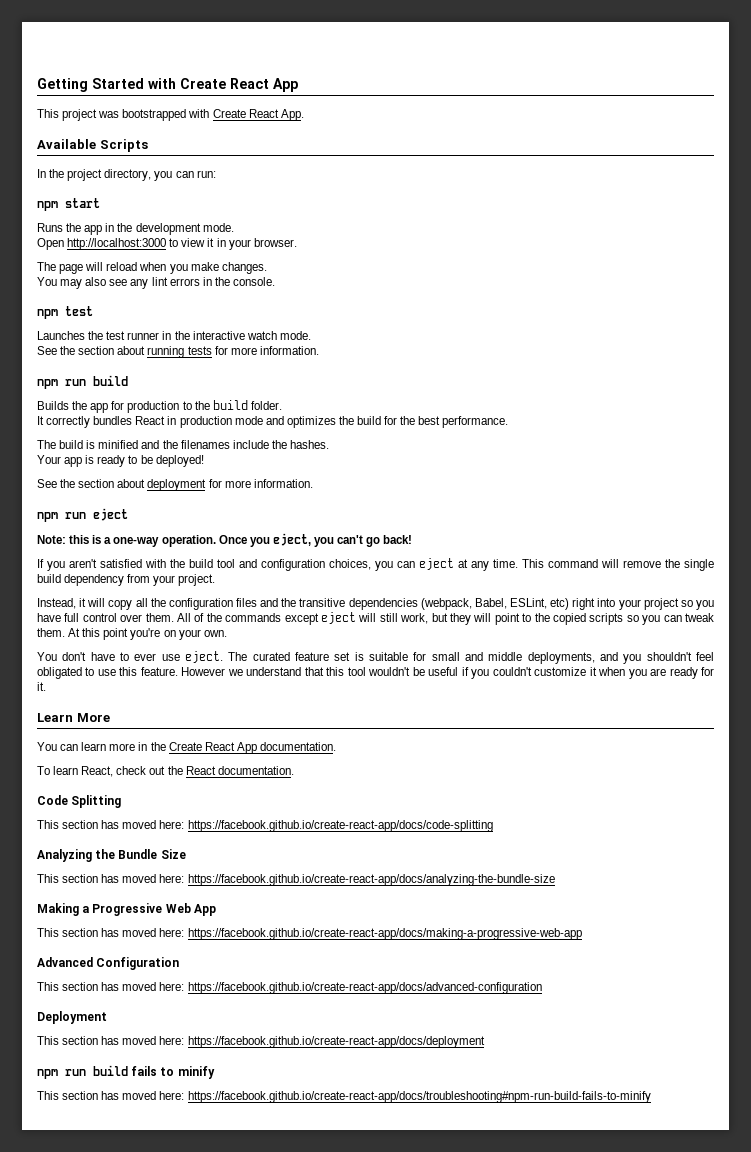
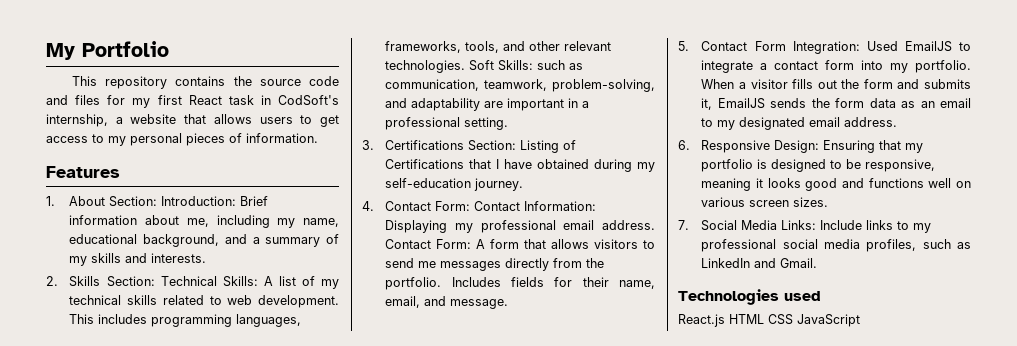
- Getting Started with Create React App
- This project was bootstrapped with Create React App.
- Available Scripts
- In the project directory, you can run:
- npm start
- Runs the app in the development mode.
- Open http://localhost:3000 to view it in your browser.
- The page will reload when you make changes.
- You may also see any lint errors in the console.
- npm test
- Launches the test runner in the interactive watch mode.
- See the section about running tests for more information.
- npm run build
- Builds the app for production to the build folder.
- It correctly bundles React in production mode and optimizes the build for the best performance.
- The build is minified and the filenames include the hashes.
- Your app is ready to be deployed!
- See the section about deployment for more information.
- npm run eject
- Note: this is a one-way operation. Once you eject, you can't go back!
- If you aren't satisfied with the build tool and configuration choices, you can eject at any time. This command will remove the single build dependency from your project.
- Instead, it will copy all the configuration files and the transitive dependencies (webpack, Babel, ESLint, etc) right into your project so you have full control over them. All of the commands except eject will still work, but they will point to the copied scripts so you can tweak them. At this point you're on your own.
- You don't have to ever use eject. The curated feature set is suitable for small and middle deployments, and you shouldn't feel obligated to use this feature. However we understand that this tool wouldn't be useful if you couldn't customize it when you are ready for it.
- Learn More
- You can learn more in the Create React App documentation.
- To learn React, check out the React documentation.
- Code Splitting
- This section has moved here: https://facebook.github.io/create-react-app/docs/code-splitting
- Analyzing the Bundle Size
- This section has moved here: https://facebook.github.io/create-react-app/docs/analyzing-the-bundle-size
- Making a Progressive Web App
- This section has moved here: https://facebook.github.io/create-react-app/docs/making-a-progressive-web-app
- Advanced Configuration
- This section has moved here: https://facebook.github.io/create-react-app/docs/advanced-configuration
- Deployment
- This section has moved here: https://facebook.github.io/create-react-app/docs/deployment
- npm run build fails to minify
- This section has moved here: https://facebook.github.io/create-react-app/docs/troubleshooting#npm-run-build-fails-to-minify
+ My Portfolio
+ This repository contains the source code and files for my first React task in CodSoft's internship, a website that allows users to get access to my personal pieces of information.
+ Features
+ 1. About Section: Introduction: Brief information about me, including my name, educational background, and a summary of my skills and interests.
+ 2. Skills Section: Technical Skills: A list of my technical skills related to web development. This includes programming languages, frameworks, tools, and other relevant technologies. Soft Skills: such as communication, teamwork, problem-solving, and adaptability are important in a professional setting.
+ 3. Certifications Section: Listing of Certifications that I have obtained during my self-education journey.
+ 4. Contact Form: Contact Information: Displaying my professional email address. Contact Form: A form that allows visitors to send me messages directly from the portfolio. Includes fields for their name, email, and message.
+ 5. Contact Form Integration: Used EmailJS to integrate a contact form into my portfolio. When a visitor fills out the form and submits it, EmailJS sends the form data as an email to my designated email address.
+ 6. Responsive Design: Ensuring that my portfolio is designed to be responsive, meaning it looks good and functions well on various screen sizes.
+ 7. Social Media Links: Include links to my professional social media profiles, such as LinkedIn and Gmail.
+ Technologies used
+ React.js HTML CSS JavaScript

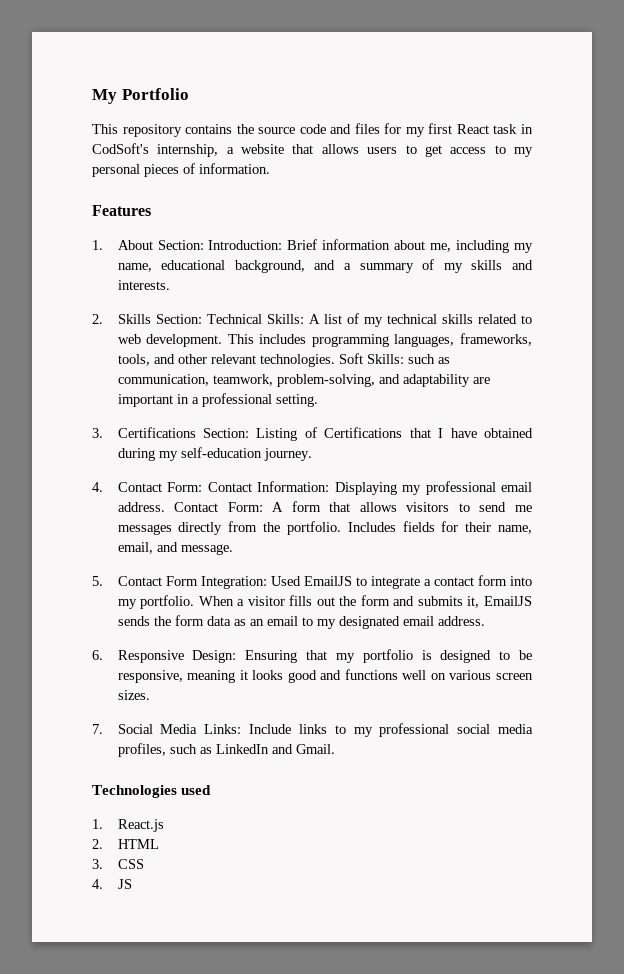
- React.js HTML CSS JavaScript
+ 1. React.js
+ 2. HTML
+ 3. CSS
+ 4. JS

